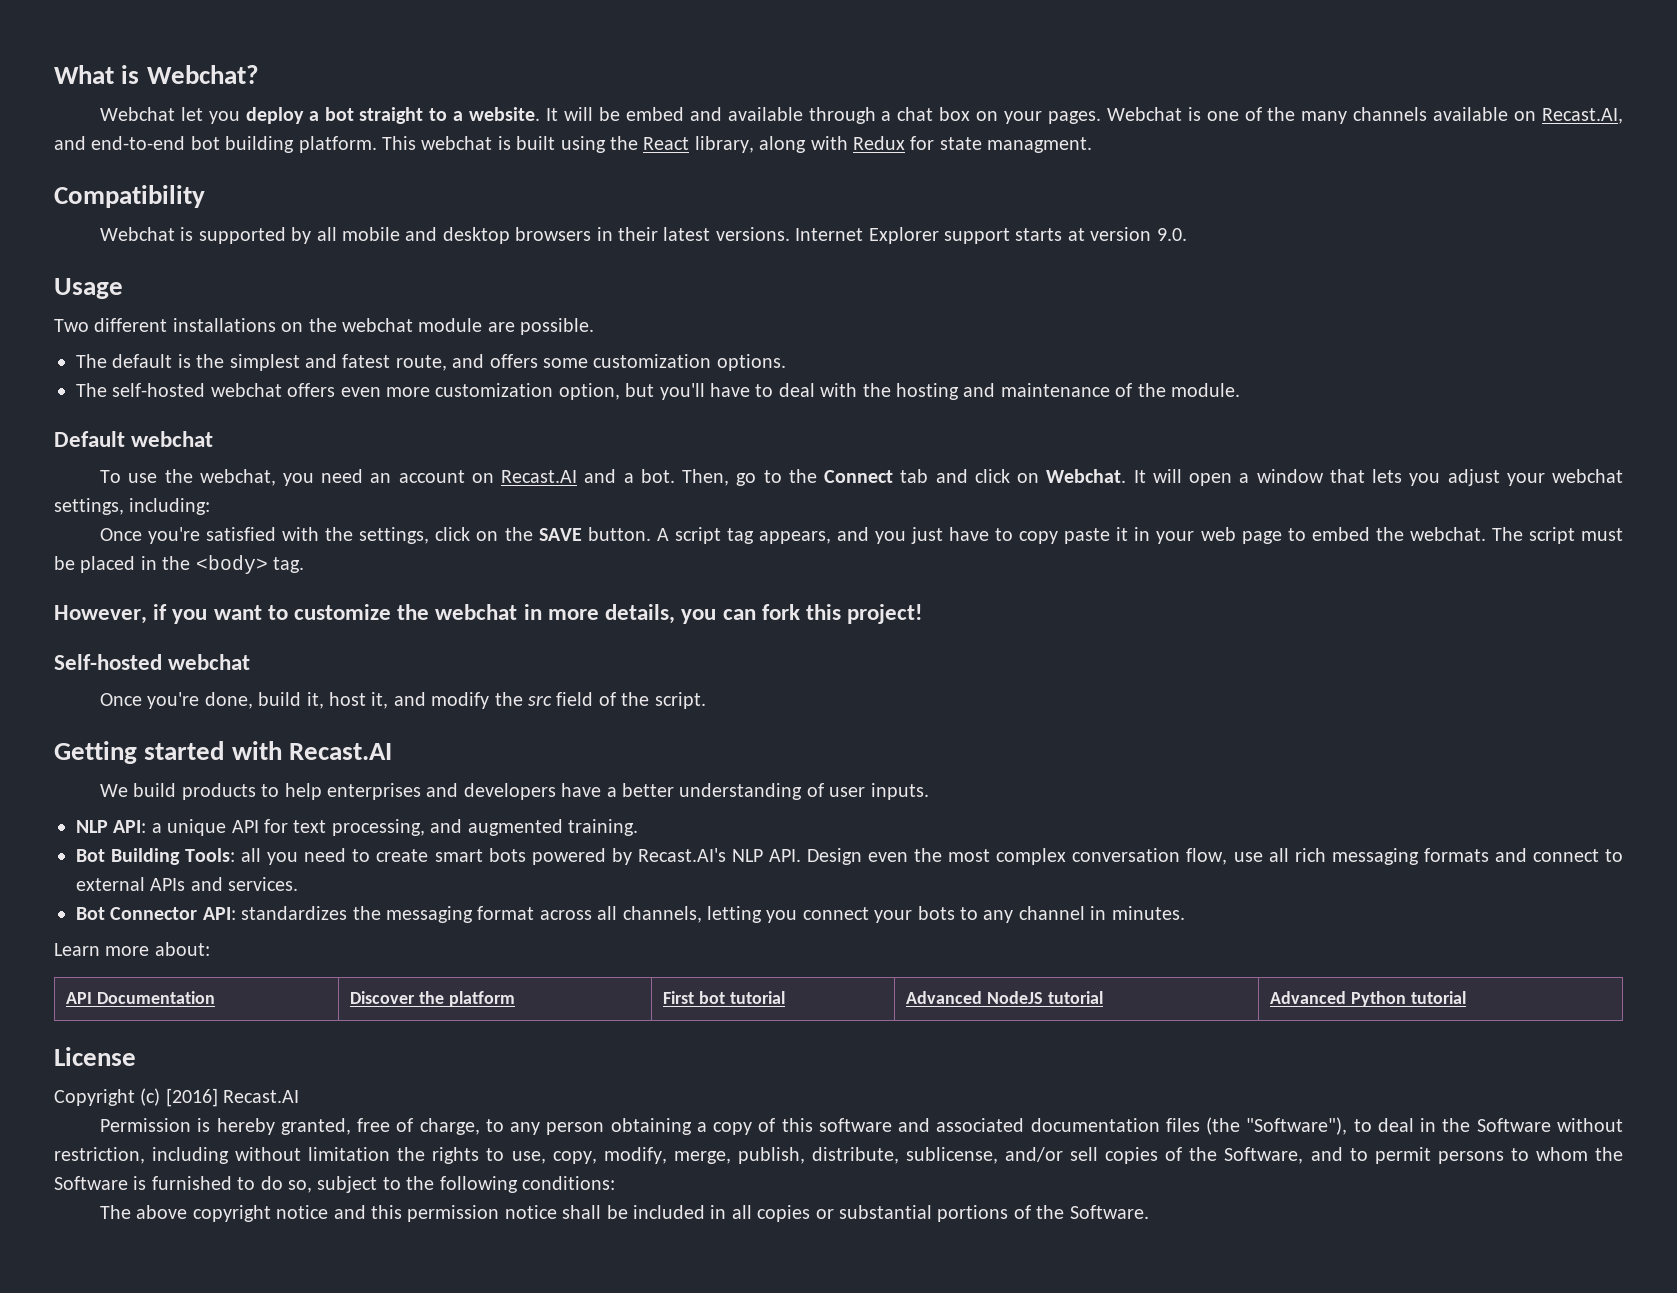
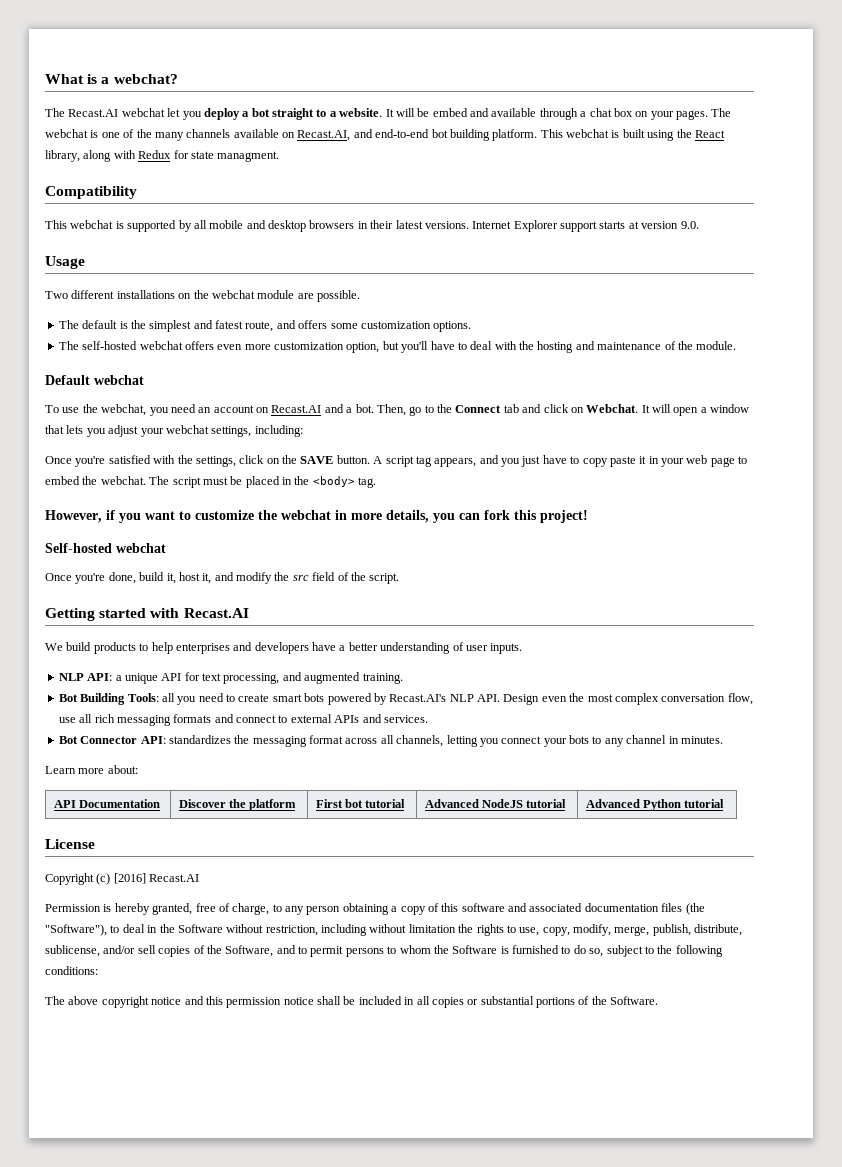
- What is Webchat?
- Webchat let you deploy a bot straight to a website.
+ What is a webchat?
+ The Recast.AI webchat let you deploy a bot straight to a website.
- Webchat is one of the many channels available on Recast.AI, and end-to-end bot building platform.
+ The webchat is one of the many channels available on Recast.AI, and end-to-end bot building platform.
- Webchat is supported by all mobile and desktop browsers in their latest versions.
+ This webchat is supported by all mobile and desktop browsers in their latest versions.

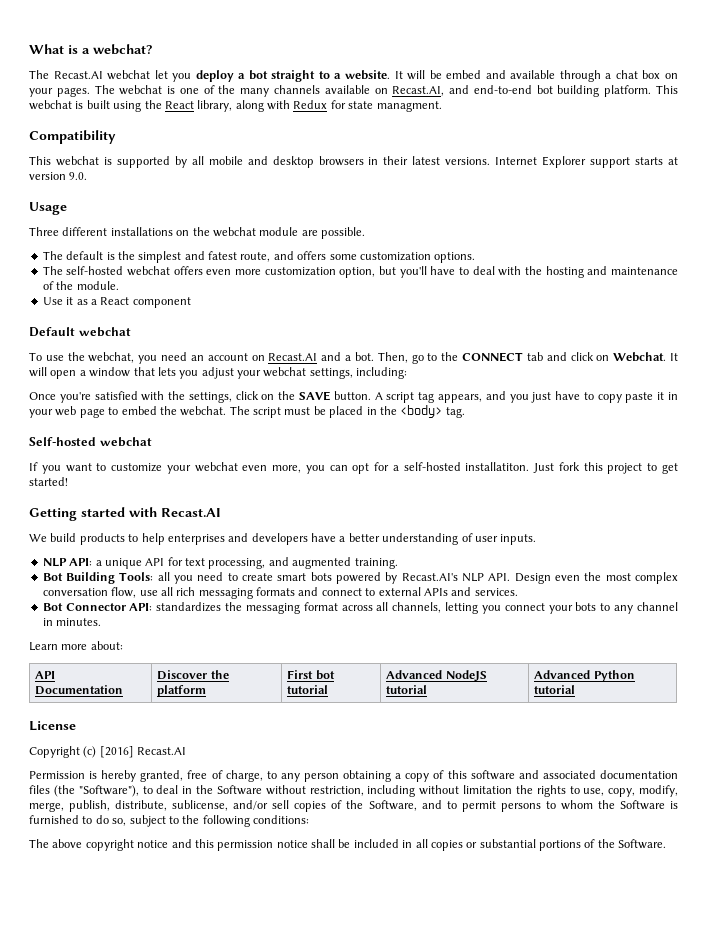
- Two different installations on the webchat module are possible.
+ Three different installations on the webchat module are possible.
+ Use it as a React component
- Then, go to the Connect tab and click on Webchat.
+ Then, go to the CONNECT tab and click on Webchat.
- However, if you want to customize the webchat in more details, you can fork this project!
  Self-hosted webchat
- Once you're done, build it, host it, and modify the src field of the script.
+ If you want to customize your webchat even more, you can opt for a self-hosted installatiton. Just fork this project to get started!

